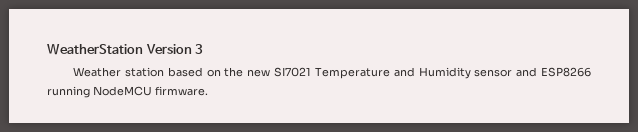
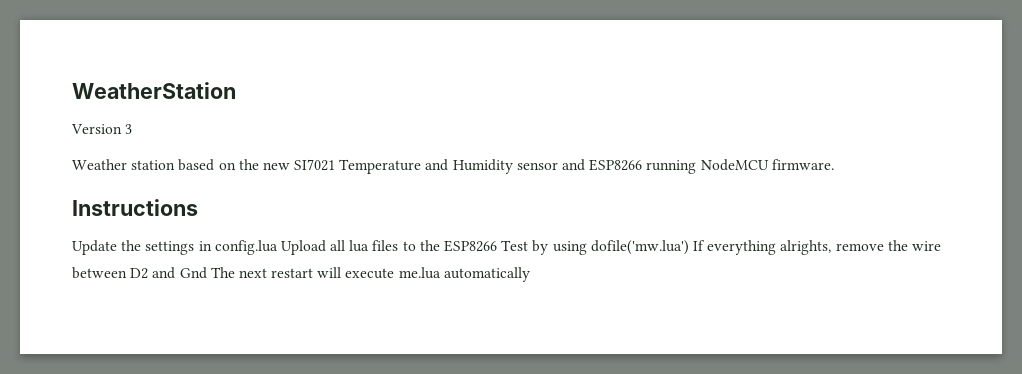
- WeatherStation Version 3
+ WeatherStation
+ Version 3
+ Instructions
+ Update the settings in config.lua Upload all lua files to the ESP8266 Test by using dofile('mw.lua') If everything alrights, remove the wire between D2 and Gnd The next restart will execute me.lua automatically

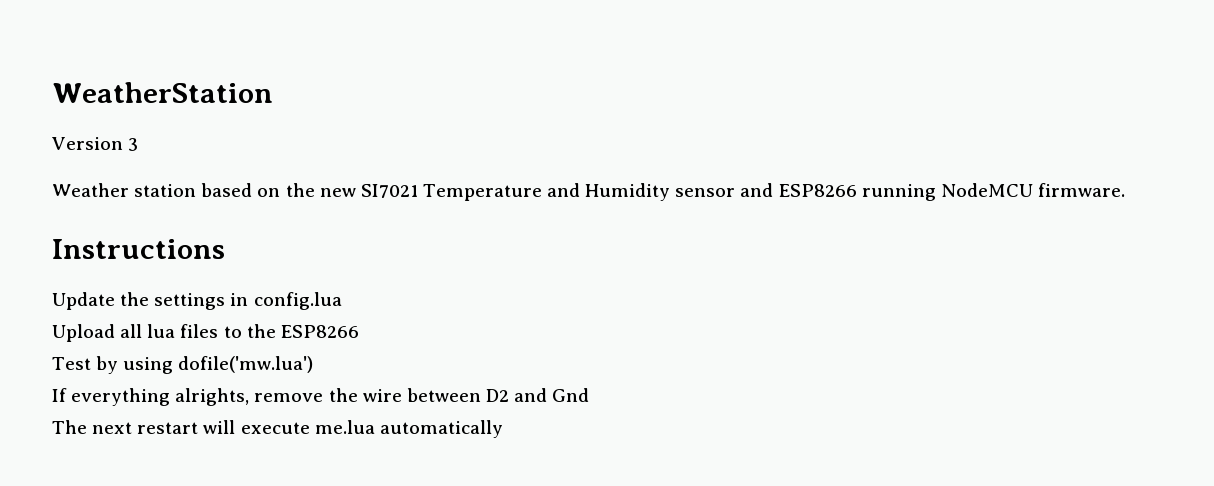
- Update the settings in config.lua Upload all lua files to the ESP8266 Test by using dofile('mw.lua') If everything alrights, remove the wire between D2 and Gnd The next restart will execute me.lua automatically
+ Update the settings in config.lua
+ Upload all lua files to the ESP8266
+ Test by using dofile('mw.lua')
+ If everything alrights, remove the wire between D2 and Gnd
+ The next restart will execute me.lua automatically

